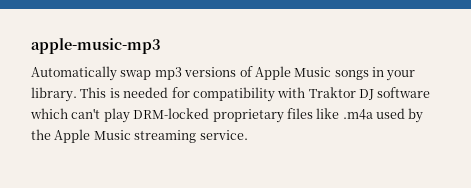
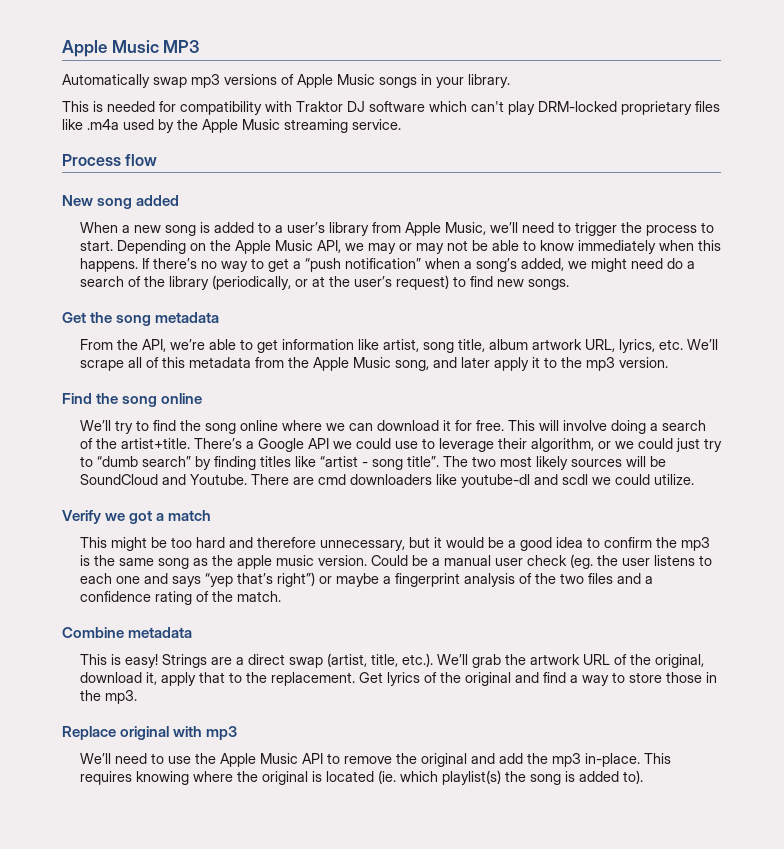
- apple-music-mp3
+ Apple Music MP3
- Automatically swap mp3 versions of Apple Music songs in your library. This is needed for compatibility with Traktor DJ software which can't play DRM-locked proprietary files like .m4a used by the Apple Music streaming service.
+ Automatically swap mp3 versions of Apple Music songs in your library.
+ This is needed for compatibility with Traktor DJ software which can't play DRM-locked proprietary files like .m4a used by the Apple Music streaming service.
+ Process flow
+ New song added
+ When a new song is added to a user’s library from Apple Music, we’ll need to trigger the process to start. Depending on the Apple Music API, we may or may not be able to know immediately when this happens. If there’s no way to get a “push notification” when a song’s added, we might need do a search of the library (periodically, or at the user’s request) to find new songs.
+ Get the song metadata
+ From the API, we’re able to get information like artist, song title, album artwork URL, lyrics, etc. We’ll scrape all of this metadata from the Apple Music song, and later apply it to the mp3 version.
+ Find the song online
+ We’ll try to find the song online where we can download it for free. This will involve doing a search of the artist+title. There’s a Google API we could use to leverage their algorithm, or we could just try to “dumb search” by finding titles like “artist - song title”. The two most likely sources will be SoundCloud and Youtube. There are cmd downloaders like youtube-dl and scdl we could utilize.
+ Verify we got a match
+ This might be too hard and therefore unnecessary, but it would be a good idea to confirm the mp3 is the same song as the apple music version. Could be a manual user check (eg. the user listens to each one and says “yep that’s right”) or maybe a fingerprint analysis of the two files and a confidence rating of the match.
+ Combine metadata
+ This is easy! Strings are a direct swap (artist, title, etc.). We’ll grab the artwork URL of the original, download it, apply that to the replacement. Get lyrics of the original and find a way to store those in the mp3.
+ Replace original with mp3
+ We’ll need to use the Apple Music API to remove the original and add the mp3 in-place. This requires knowing where the original is located (ie. which playlist(s) the song is added to).

